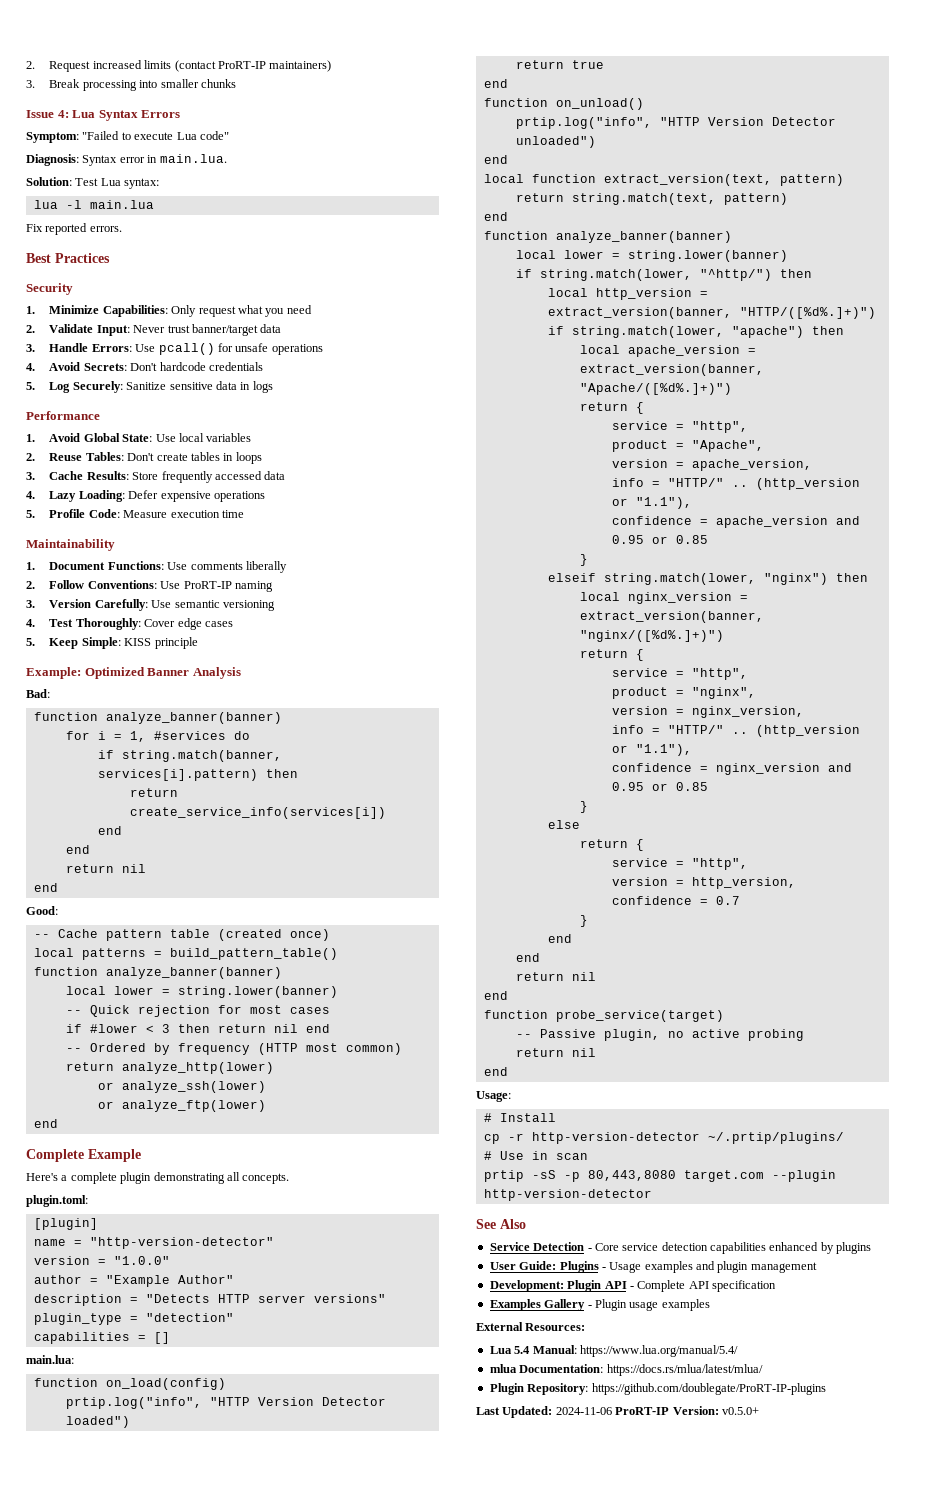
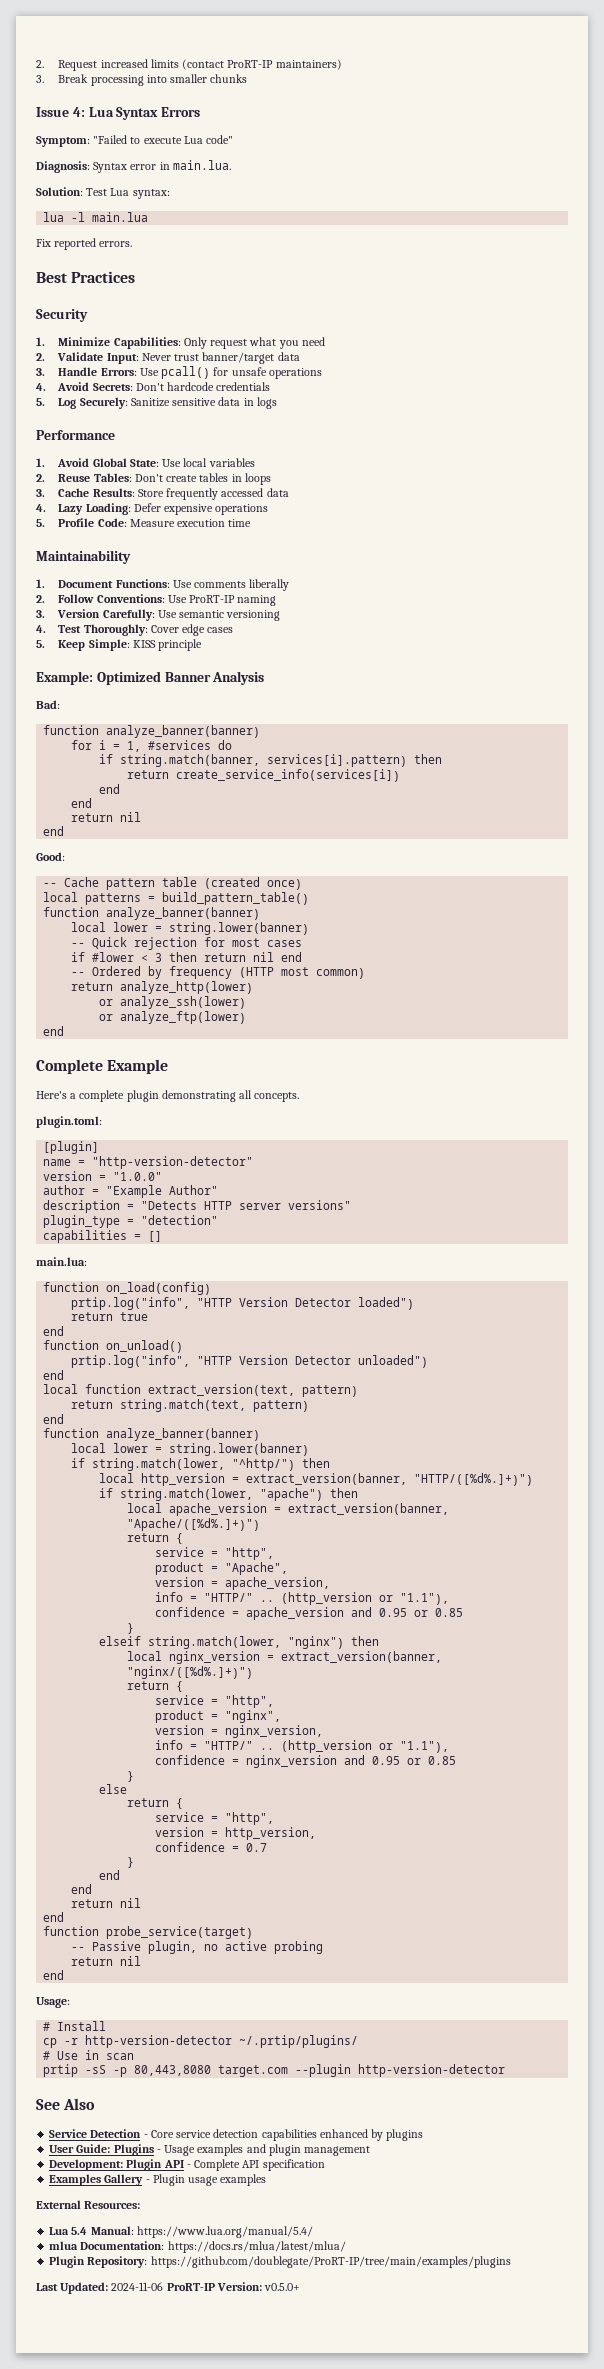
- Plugin Repository: https://github.com/doublegate/ProRT-IP-plugins
+ Plugin Repository: https://github.com/doublegate/ProRT-IP/tree/main/examples/plugins

